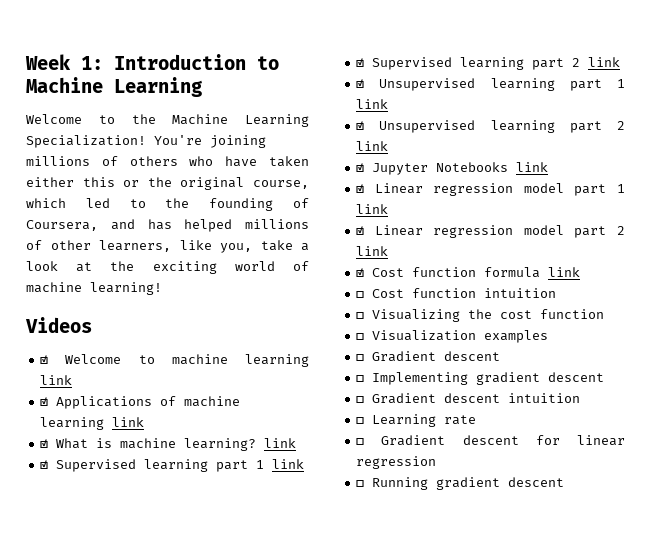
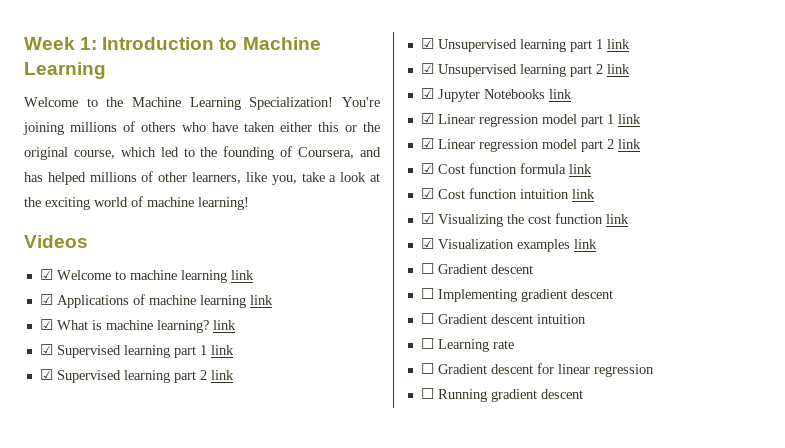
- ☐ Cost function intuition
- ☐ Visualizing the cost function
- ☐ Visualization examples
+ ☑ Cost function intuition link
+ ☑ Visualizing the cost function link
+ ☑ Visualization examples link

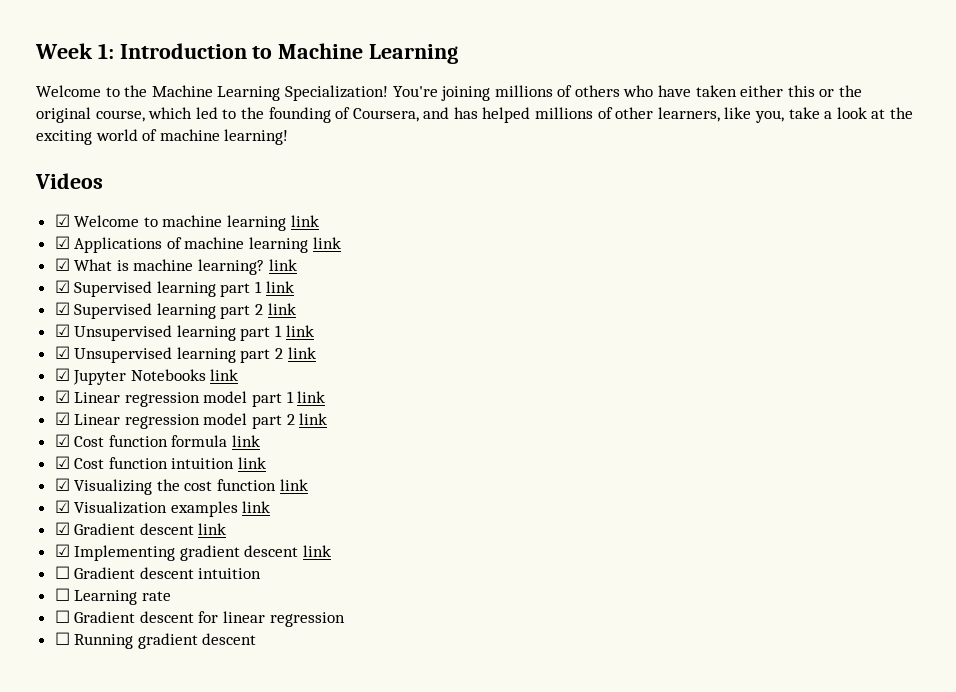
  ☑ Visualization examples link
- ☐ Gradient descent
- ☐ Implementing gradient descent
+ ☑ Gradient descent link
+ ☑ Implementing gradient descent link

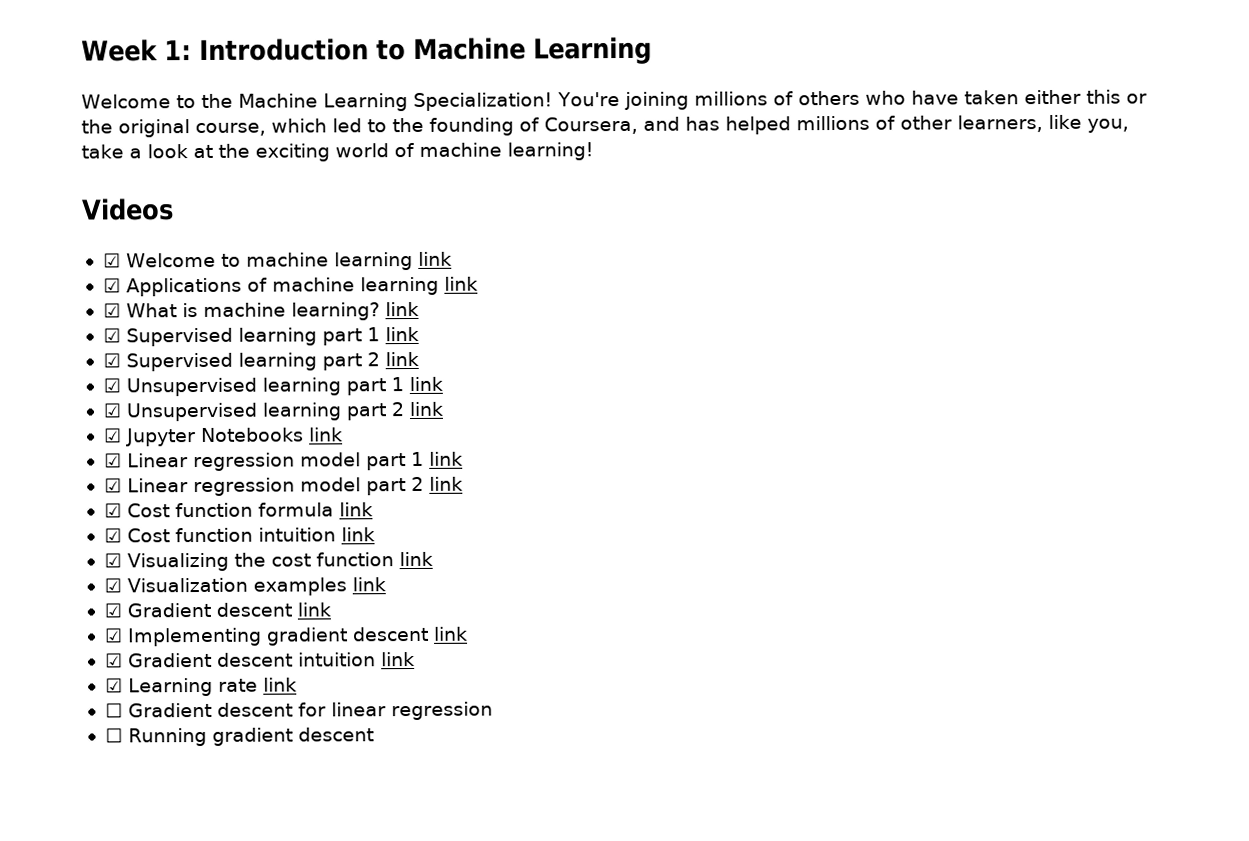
- ☐ Gradient descent intuition
- ☐ Learning rate
+ ☑ Gradient descent intuition link
+ ☑ Learning rate link

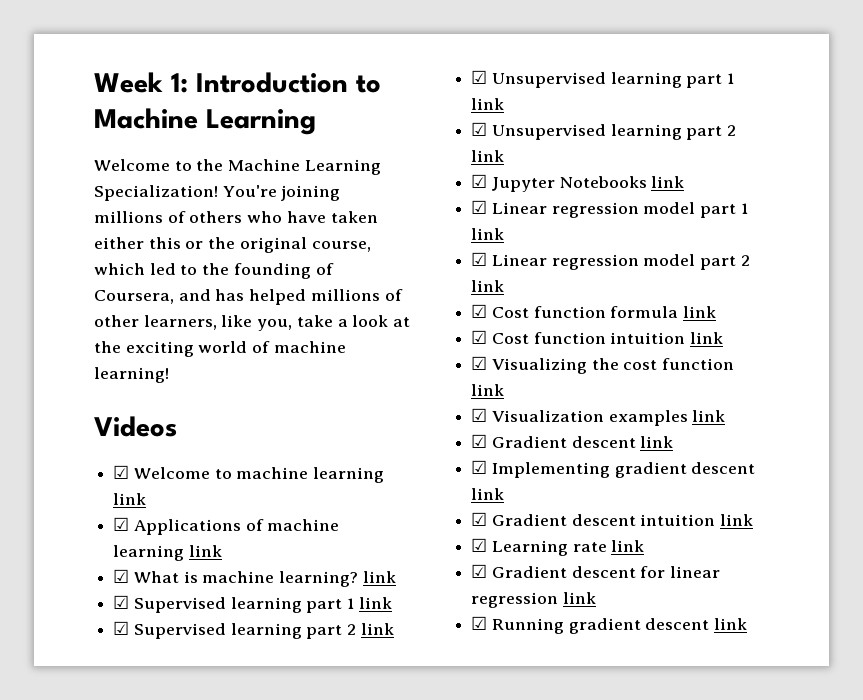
- ☐ Gradient descent for linear regression
- ☐ Running gradient descent
+ ☑ Gradient descent for linear regression link
+ ☑ Running gradient descent link

